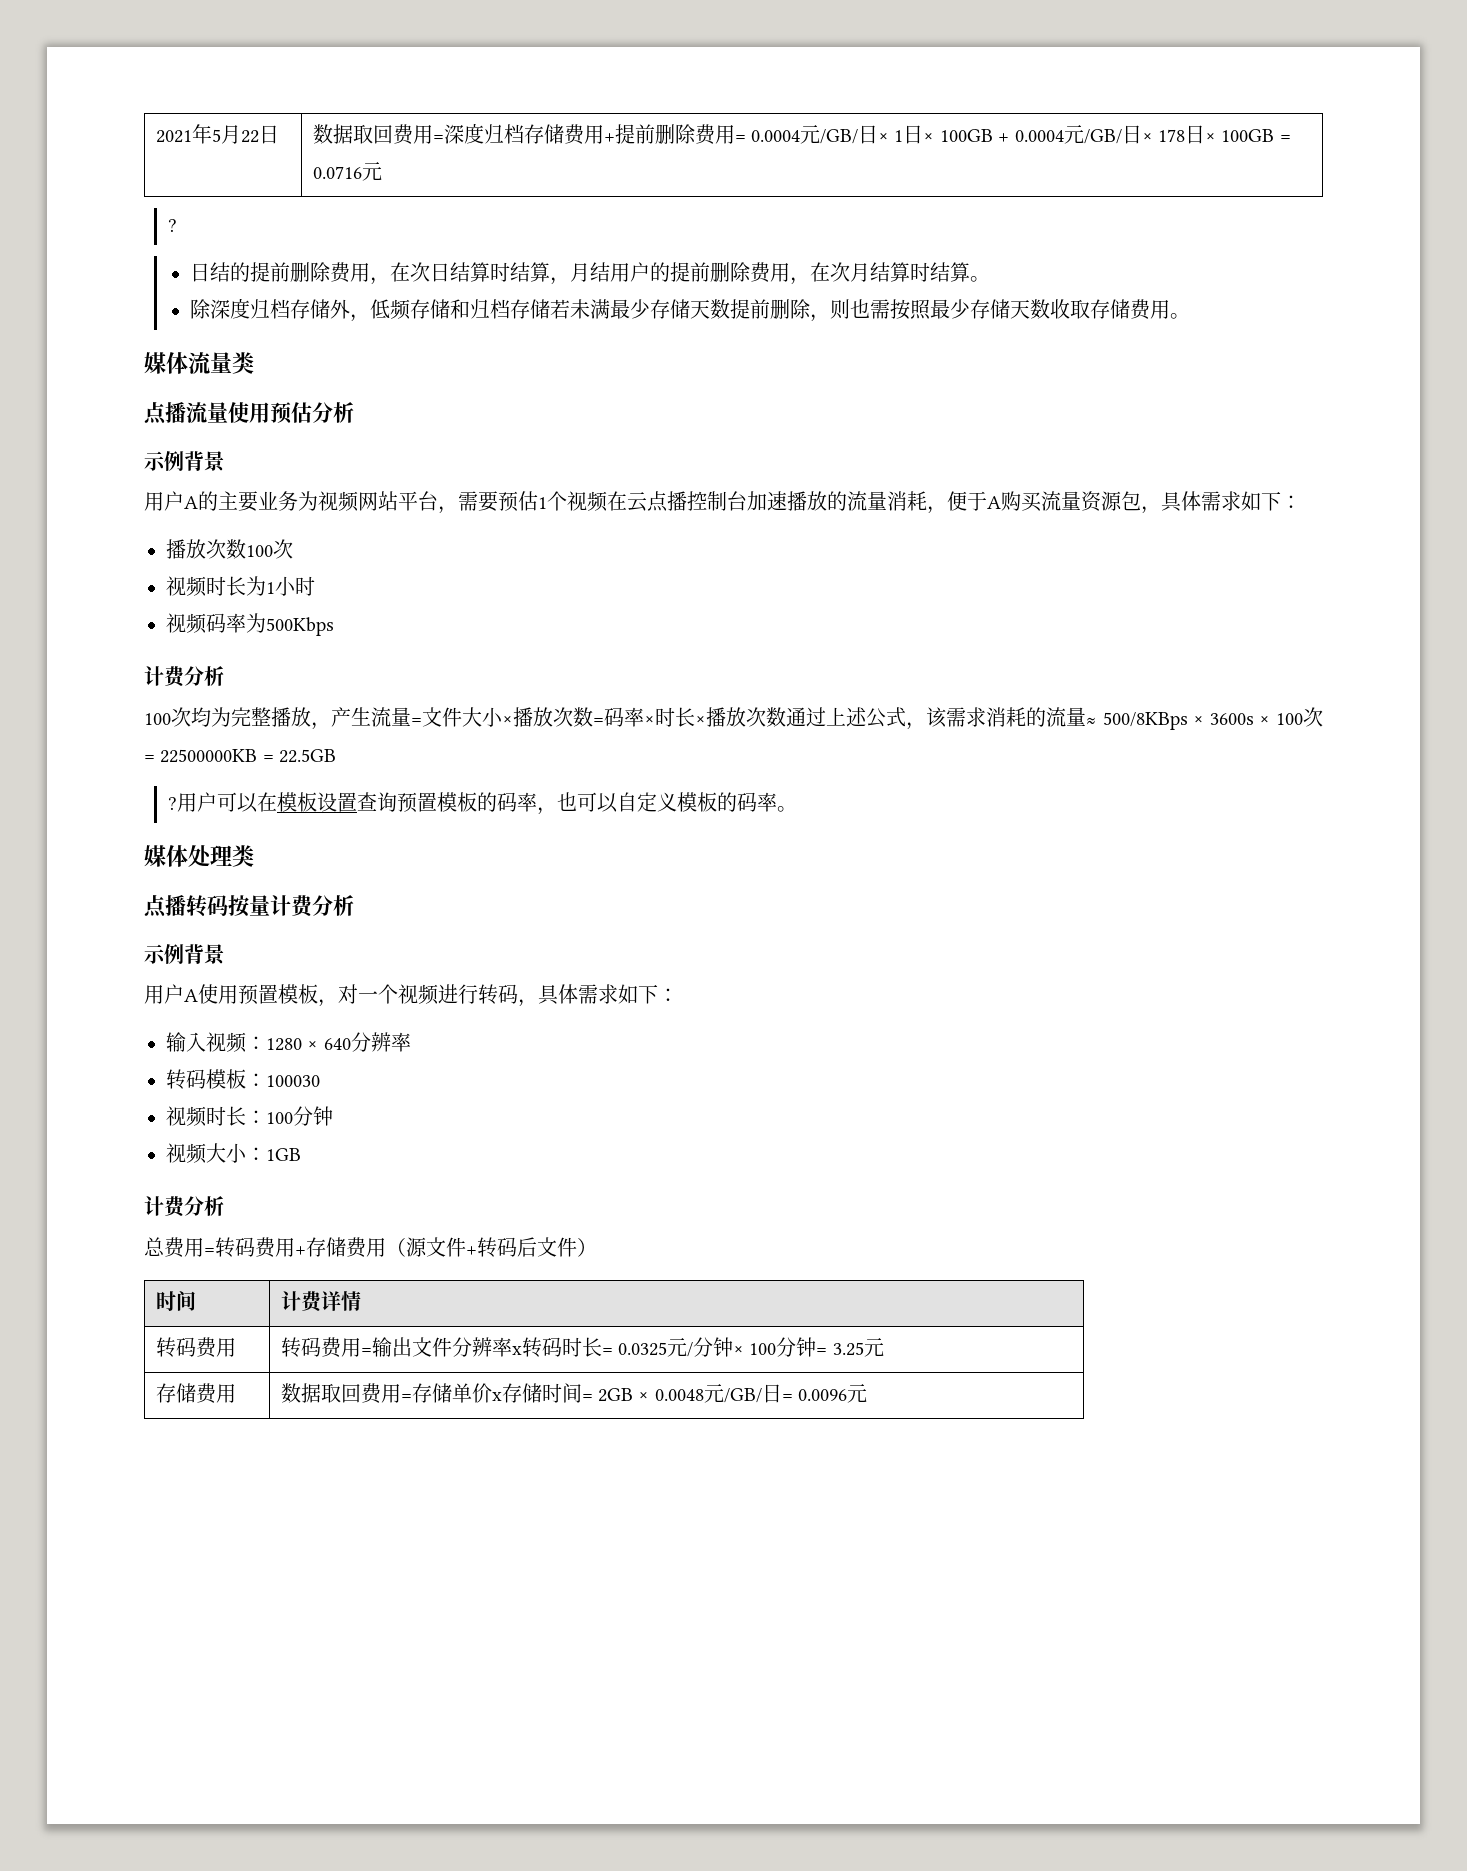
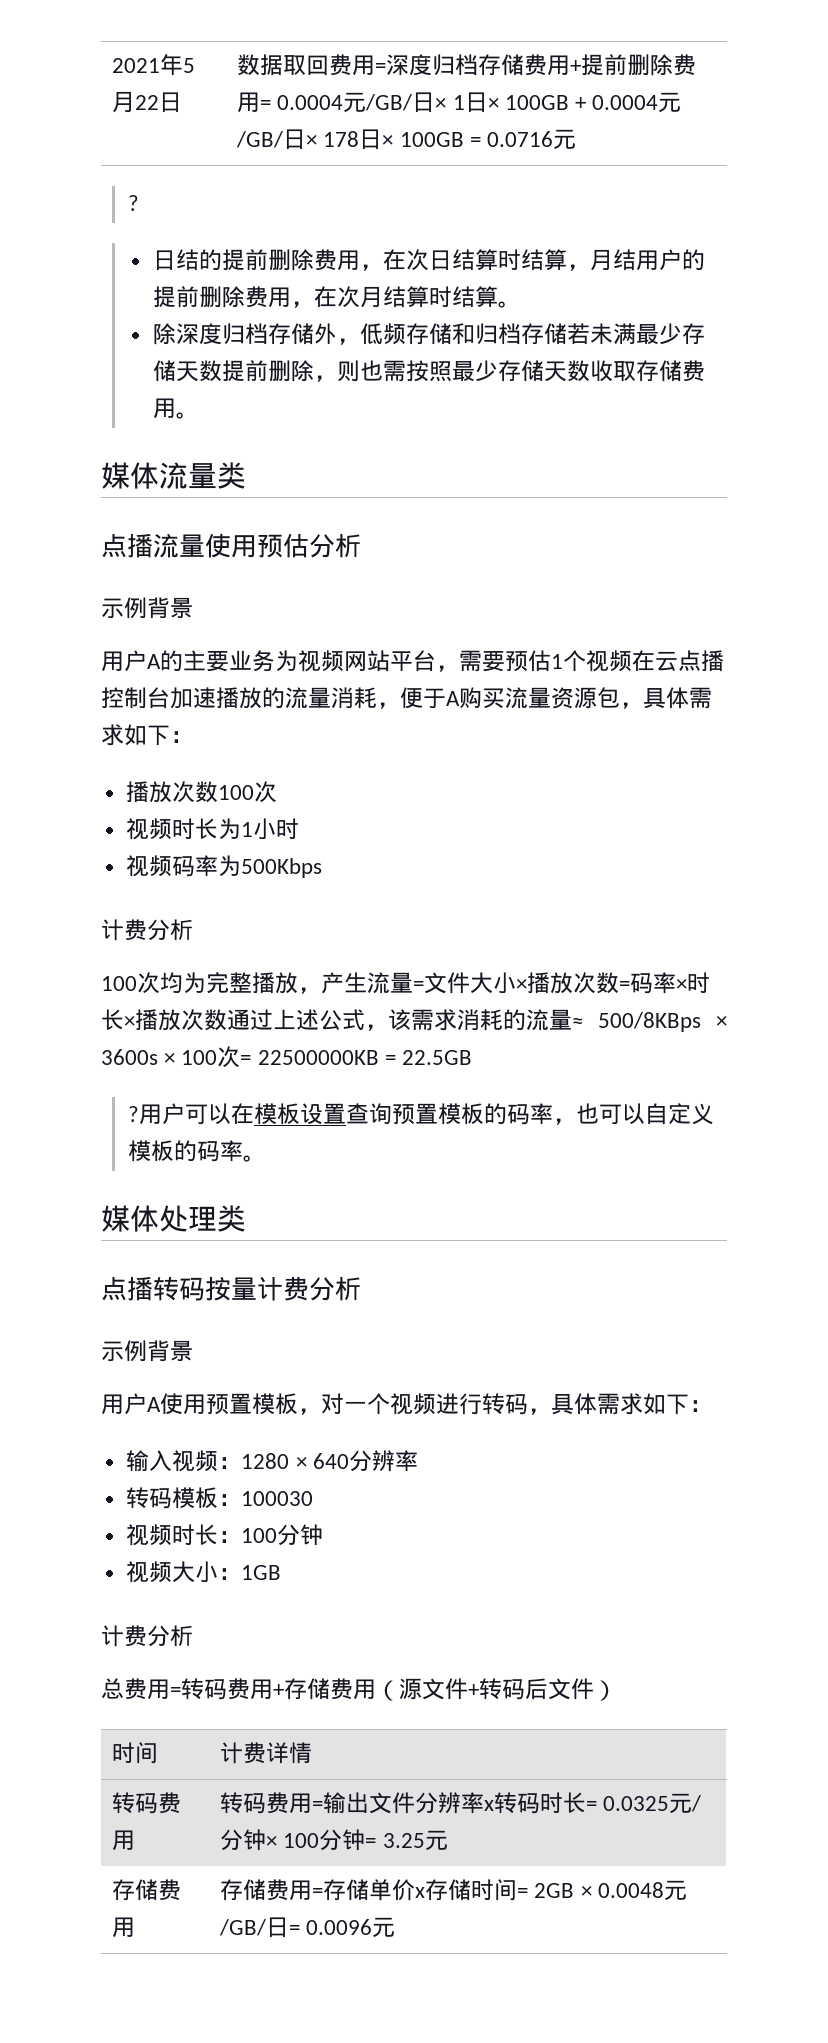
- 存储费用 | 数据取回费用=存储单价x存储时间= 2GB × 0.0048元/GB/日= 0.0096元
+ 存储费用 | 存储费用=存储单价x存储时间= 2GB × 0.0048元/GB/日= 0.0096元

